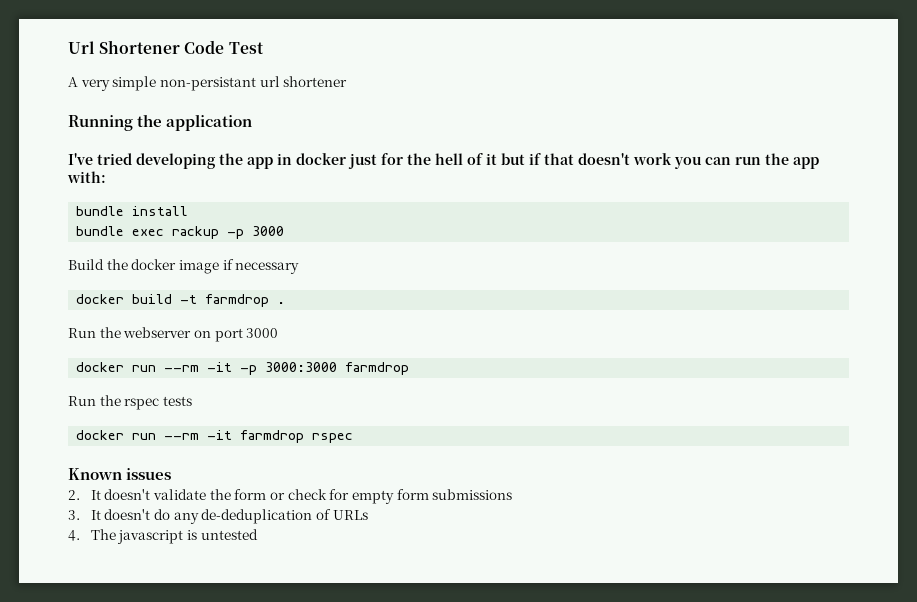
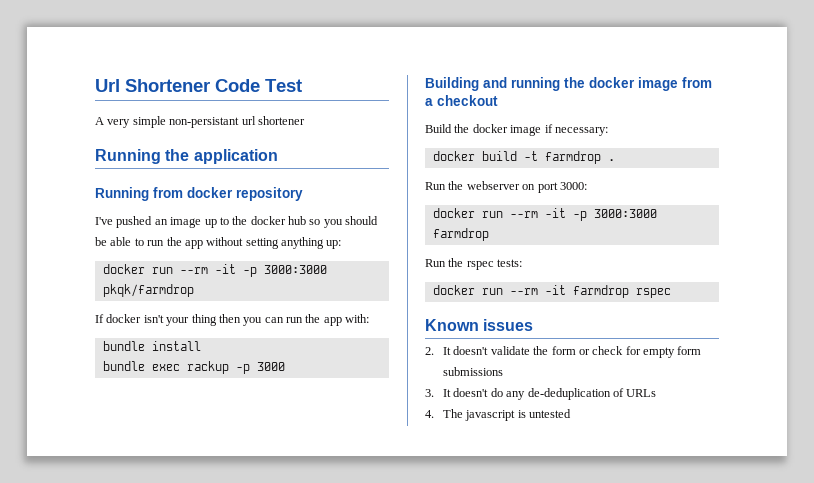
- I've tried developing the app in docker just for the hell of it but if that doesn't work you can run the app with:
+ Running from docker repository
+ I've pushed an image up to the docker hub so you should be able to run the app without setting anything up:
+ docker run --rm -it -p 3000:3000 pkqk/farmdrop
+ If docker isn't your thing then you can run the app with:
+ Building and running the docker image from a checkout
- Build the docker image if necessary
+ Build the docker image if necessary:
- Run the webserver on port 3000
+ Run the webserver on port 3000:
- Run the rspec tests
+ Run the rspec tests:

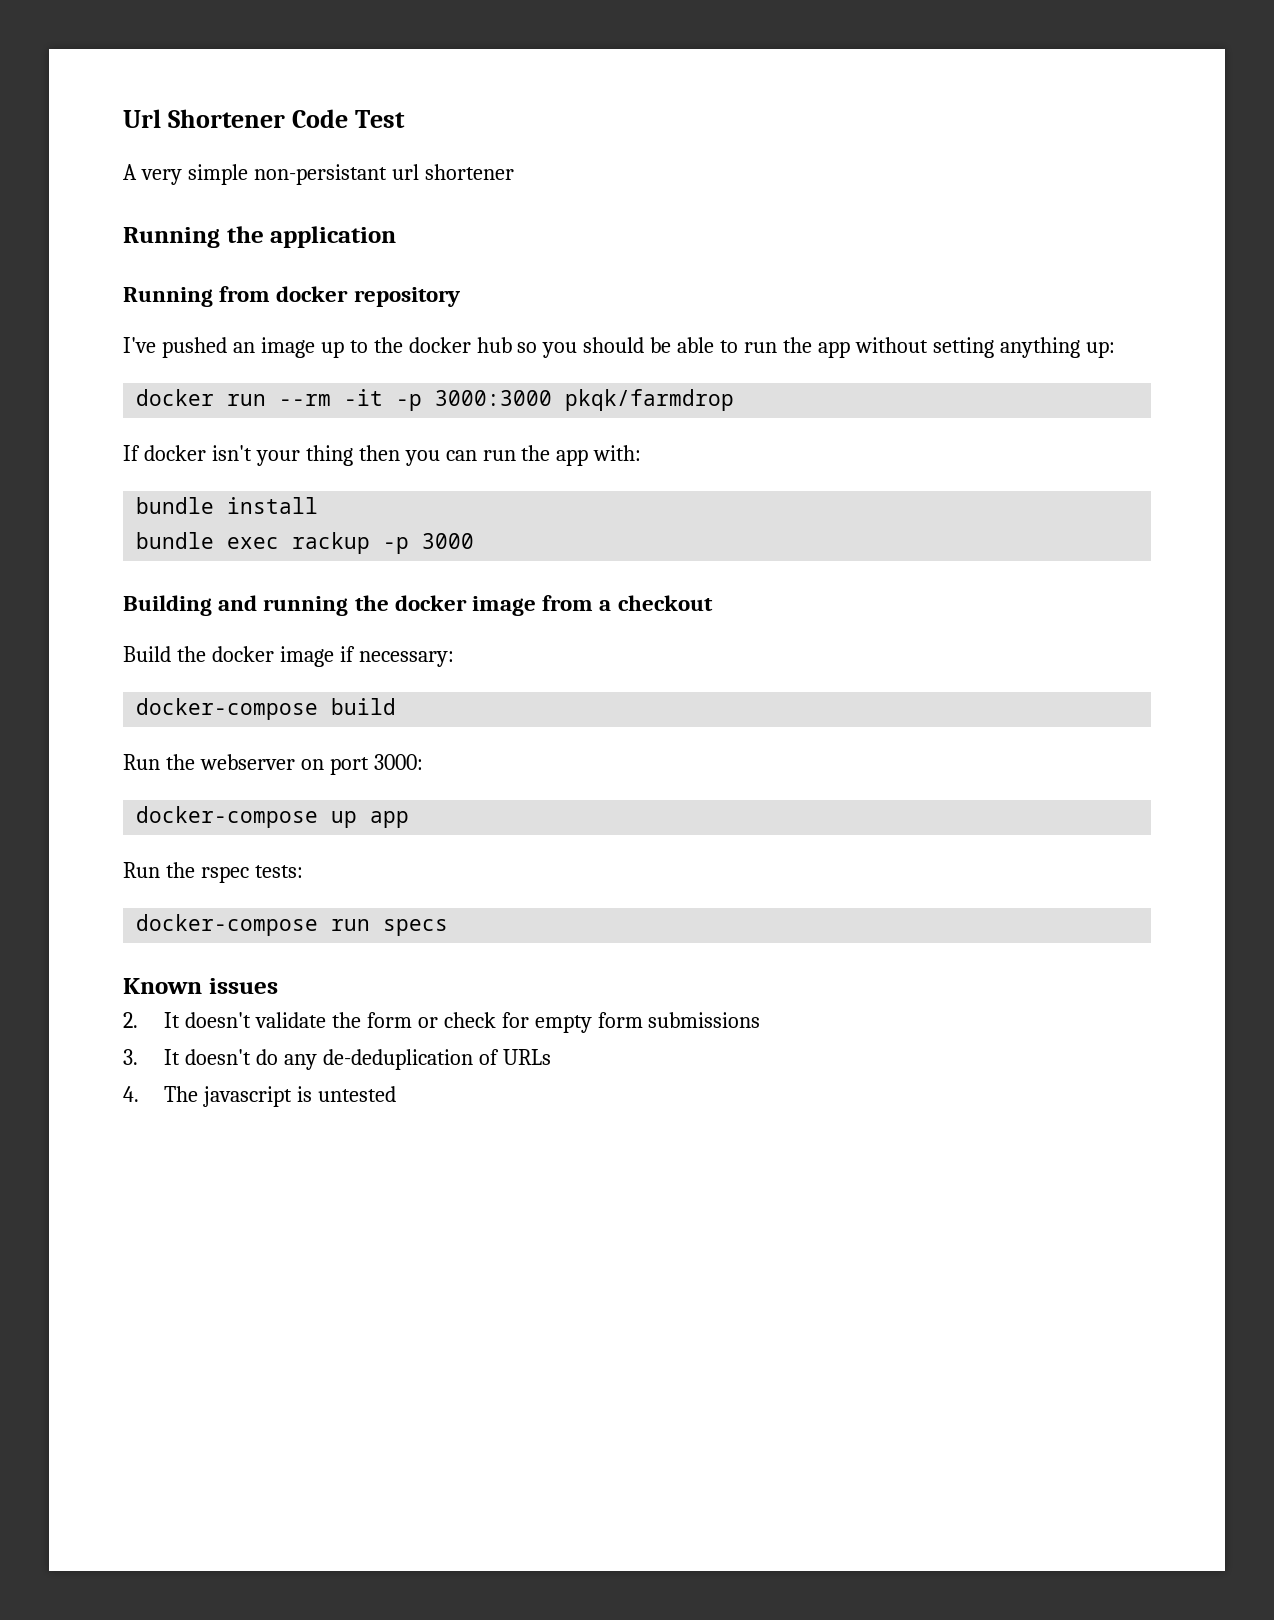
- docker build -t farmdrop .
+ docker-compose build
- docker run --rm -it -p 3000:3000 farmdrop
+ docker-compose up app
  Run the rspec tests:
- docker run --rm -it farmdrop rspec
+ docker-compose run specs

